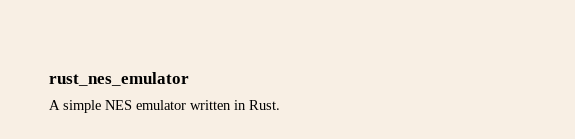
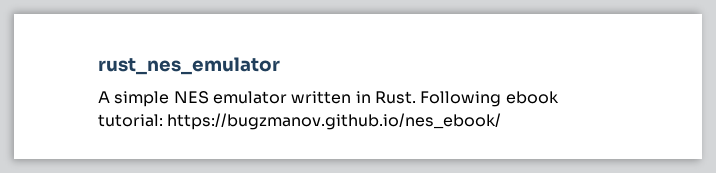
+ Following ebook tutorial: https://bugzmanov.github.io/nes_ebook/

